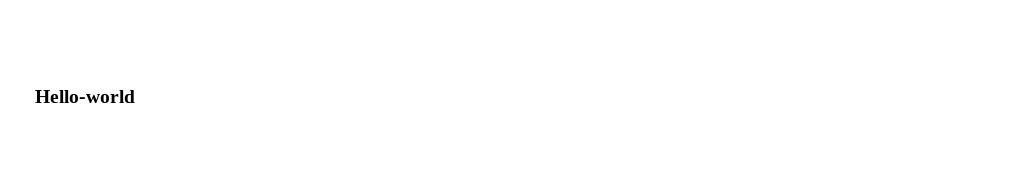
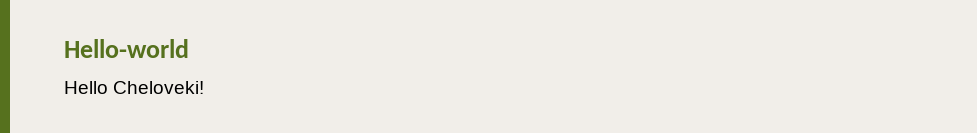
+ Hello Cheloveki!

